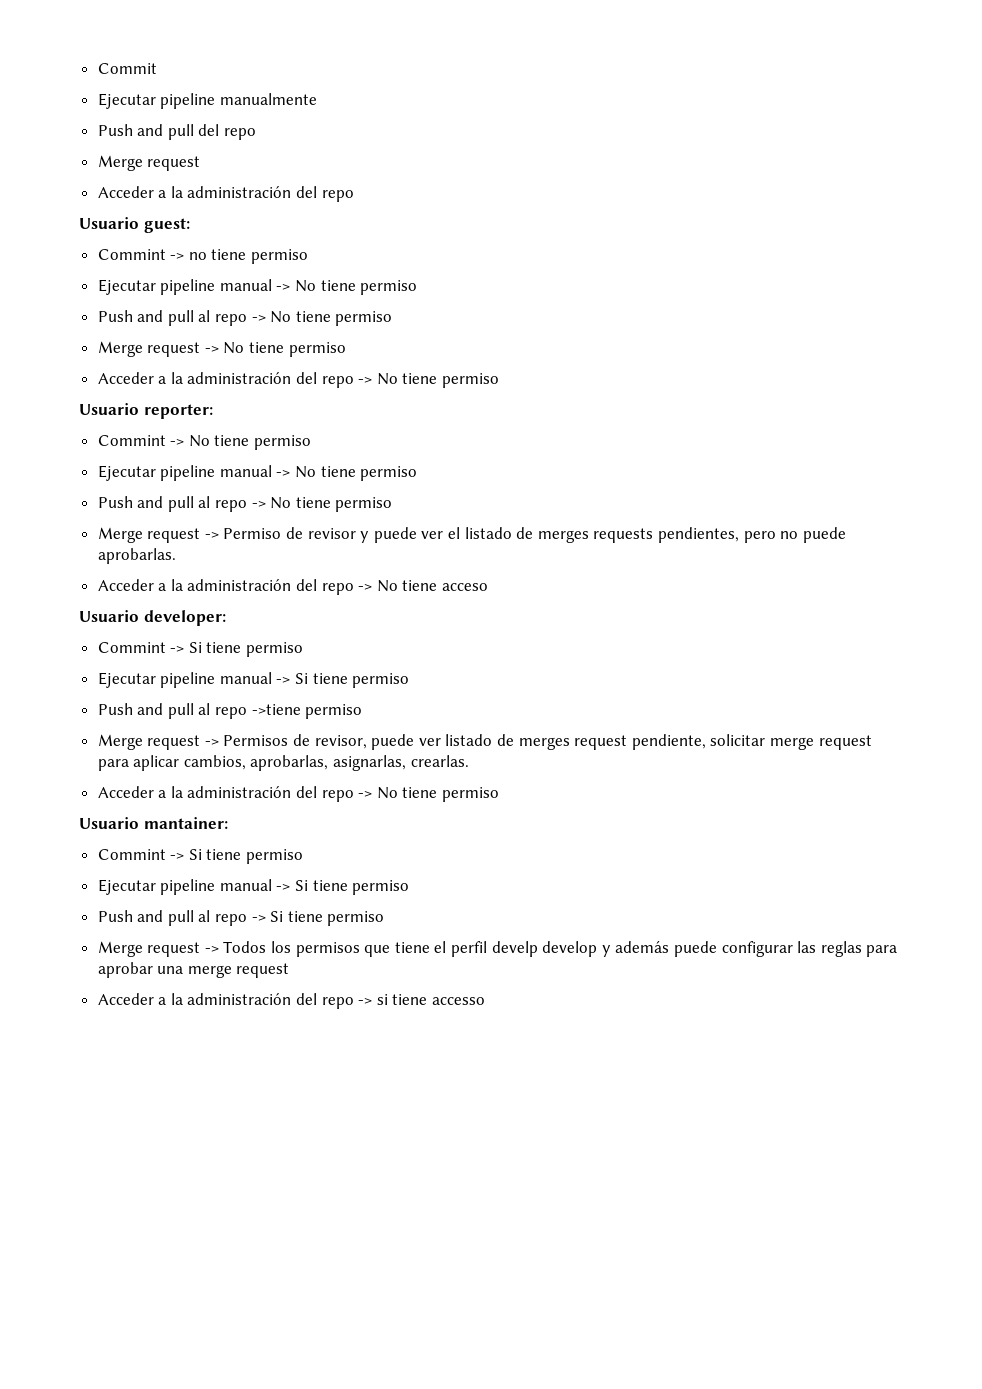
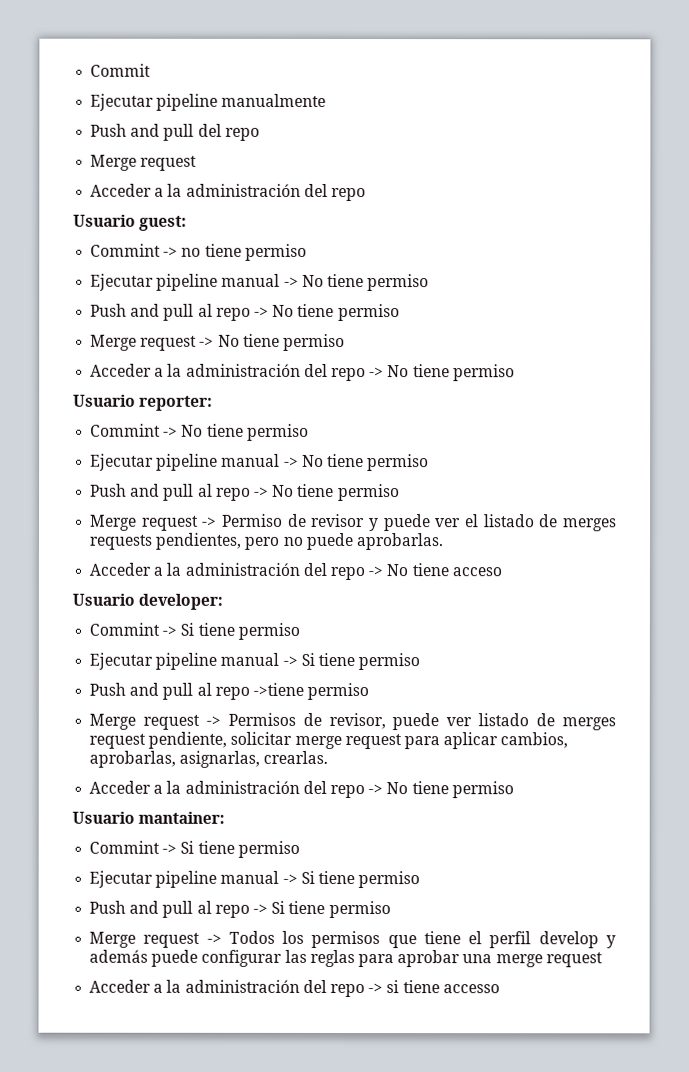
- Merge request -> Todos los permisos que tiene el perfil develp develop y además puede configurar las reglas para aprobar una merge request
+ Merge request -> Todos los permisos que tiene el perfil develop y además puede configurar las reglas para aprobar una merge request

